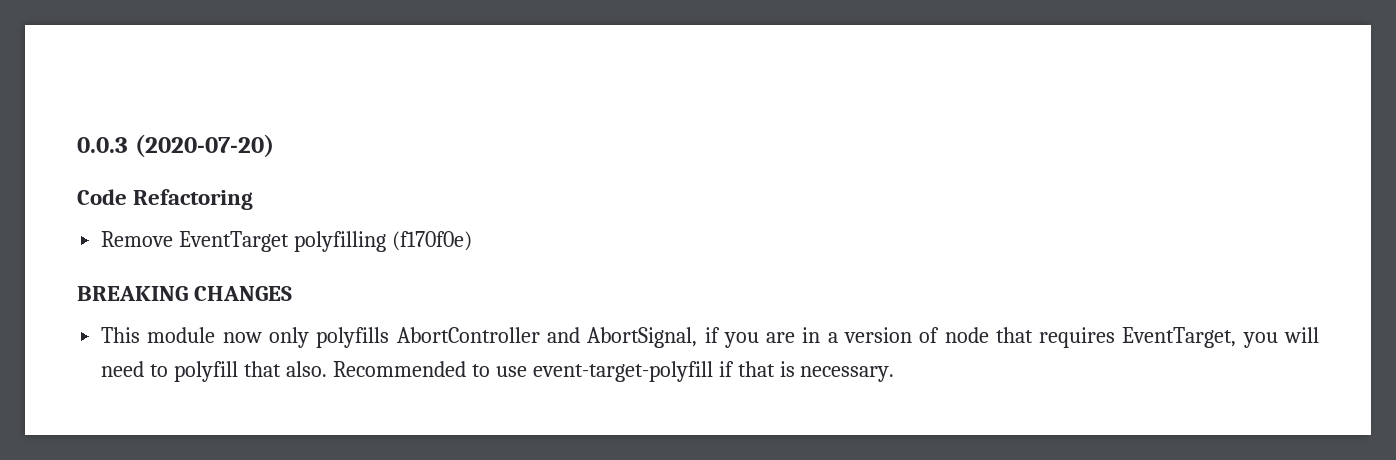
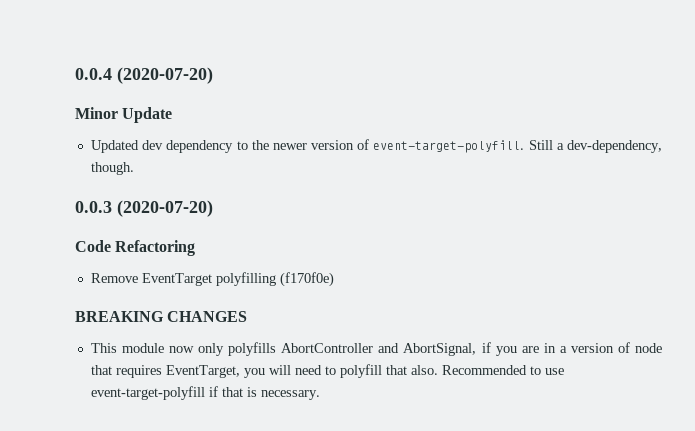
+ 0.0.4 (2020-07-20)
+ Minor Update
+ Updated dev dependency to the newer version of event-target-polyfill. Still a dev-dependency, though.

